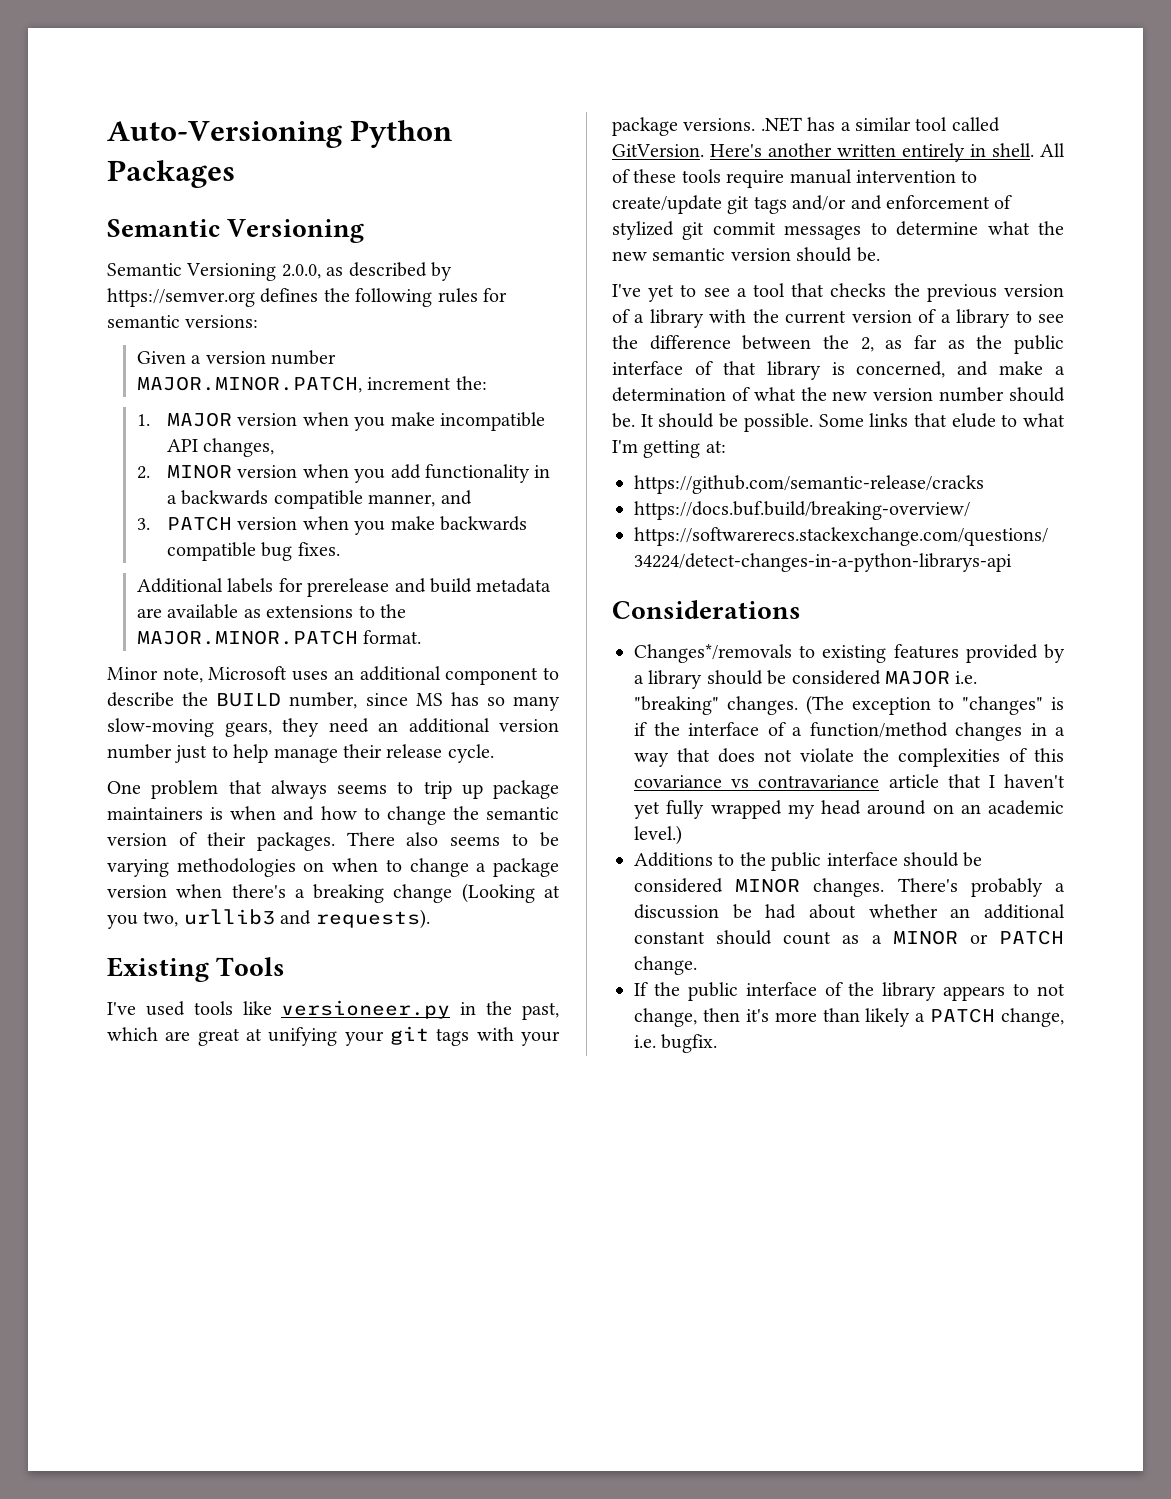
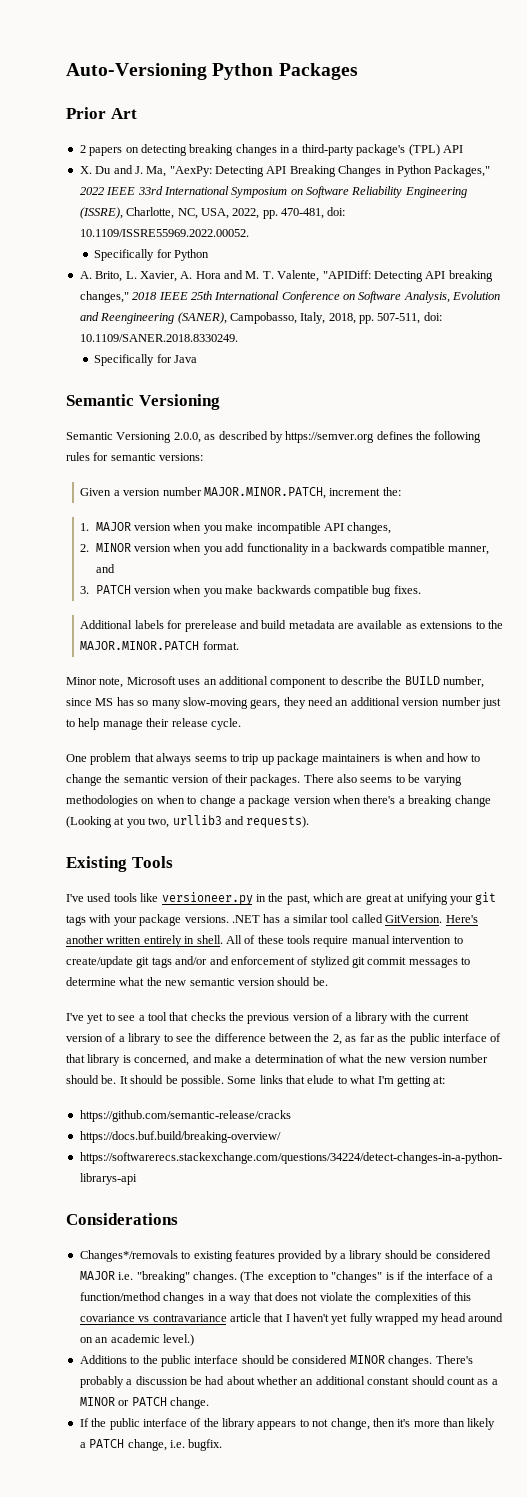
+ Prior Art
+ 2 papers on detecting breaking changes in a third-party package's (TPL) API
+ X. Du and J. Ma, "AexPy: Detecting API Breaking Changes in Python Packages," 2022 IEEE 33rd International Symposium on Software Reliability Engineering (ISSRE), Charlotte, NC, USA, 2022, pp. 470-481, doi: 10.1109/ISSRE55969.2022.00052.
+ Specifically for Python
+ A. Brito, L. Xavier, A. Hora and M. T. Valente, "APIDiff: Detecting API breaking changes," 2018 IEEE 25th International Conference on Software Analysis, Evolution and Reengineering (SANER), Campobasso, Italy, 2018, pp. 507-511, doi: 10.1109/SANER.2018.8330249.
+ Specifically for Java

